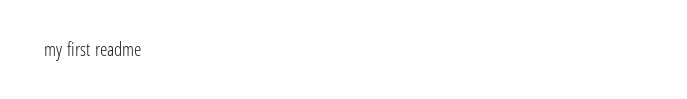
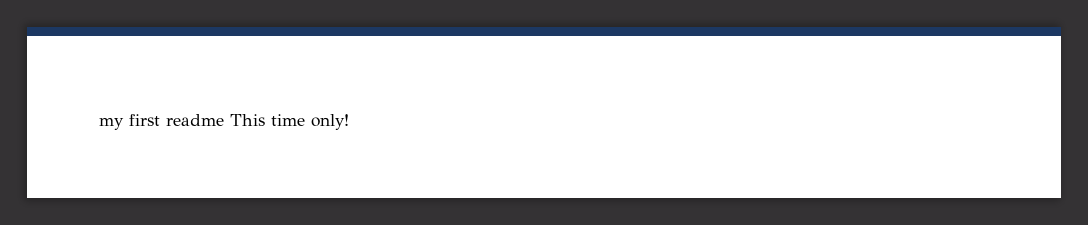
- my first readme
+ my first readme This time only!

